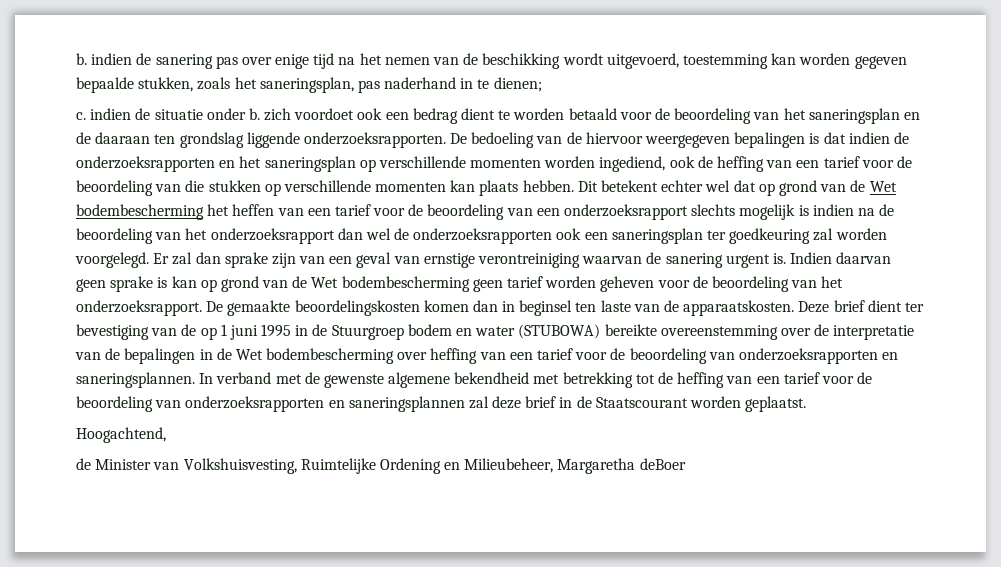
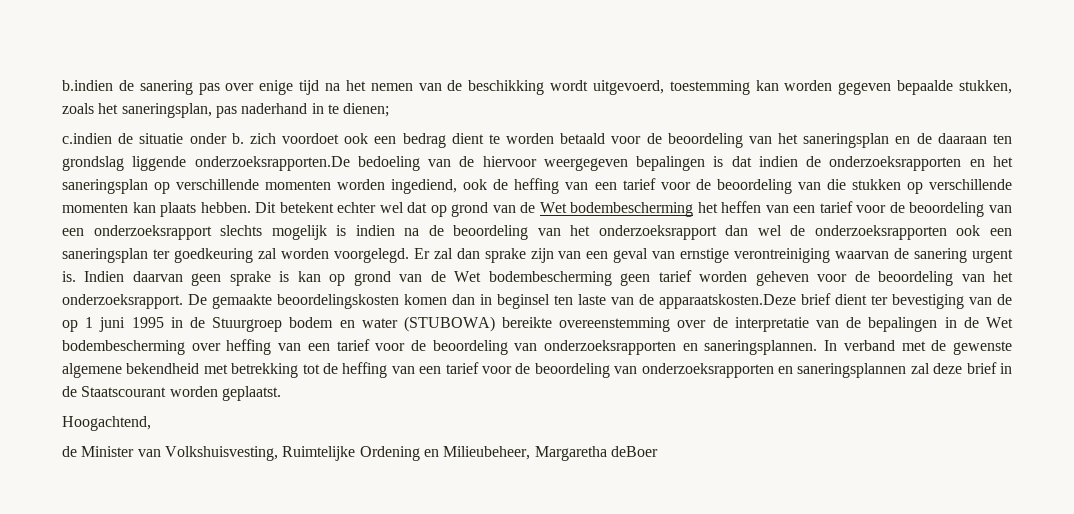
- b. indien de sanering pas over enige tijd na het nemen van de beschikking wordt uitgevoerd, toestemming kan worden gegeven bepaalde stukken, zoals het saneringsplan, pas naderhand in te dienen;
+ b.indien de sanering pas over enige tijd na het nemen van de beschikking wordt uitgevoerd, toestemming kan worden gegeven bepaalde stukken, zoals het saneringsplan, pas naderhand in te dienen;
- c. indien de situatie onder b. zich voordoet ook een bedrag dient te worden betaald voor de beoordeling van het saneringsplan en de daaraan ten grondslag liggende onderzoeksrapporten. De bedoeling van de hiervoor weergegeven bepalingen is dat indien de onderzoeksrapporten en het saneringsplan op verschillende momenten worden ingediend, ook de heffing van een tarief voor de beoordeling van die stukken op verschillende momenten kan plaats hebben.
+ c.indien de situatie onder b. zich voordoet ook een bedrag dient te worden betaald voor de beoordeling van het saneringsplan en de daaraan ten grondslag liggende onderzoeksrapporten.De bedoeling van de hiervoor weergegeven bepalingen is dat indien de onderzoeksrapporten en het saneringsplan op verschillende momenten worden ingediend, ook de heffing van een tarief voor de beoordeling van die stukken op verschillende momenten kan plaats hebben.
- De gemaakte beoordelingskosten komen dan in beginsel ten laste van de apparaatskosten. Deze brief dient ter bevestiging van de op 1 juni 1995 in de Stuurgroep bodem en water (STUBOWA) bereikte overeenstemming over de interpretatie van de bepalingen in de Wet bodembescherming over heffing van een tarief voor de beoordeling van onderzoeksrapporten en saneringsplannen.
+ De gemaakte beoordelingskosten komen dan in beginsel ten laste van de apparaatskosten.Deze brief dient ter bevestiging van de op 1 juni 1995 in de Stuurgroep bodem en water (STUBOWA) bereikte overeenstemming over de interpretatie van de bepalingen in de Wet bodembescherming over heffing van een tarief voor de beoordeling van onderzoeksrapporten en saneringsplannen.

